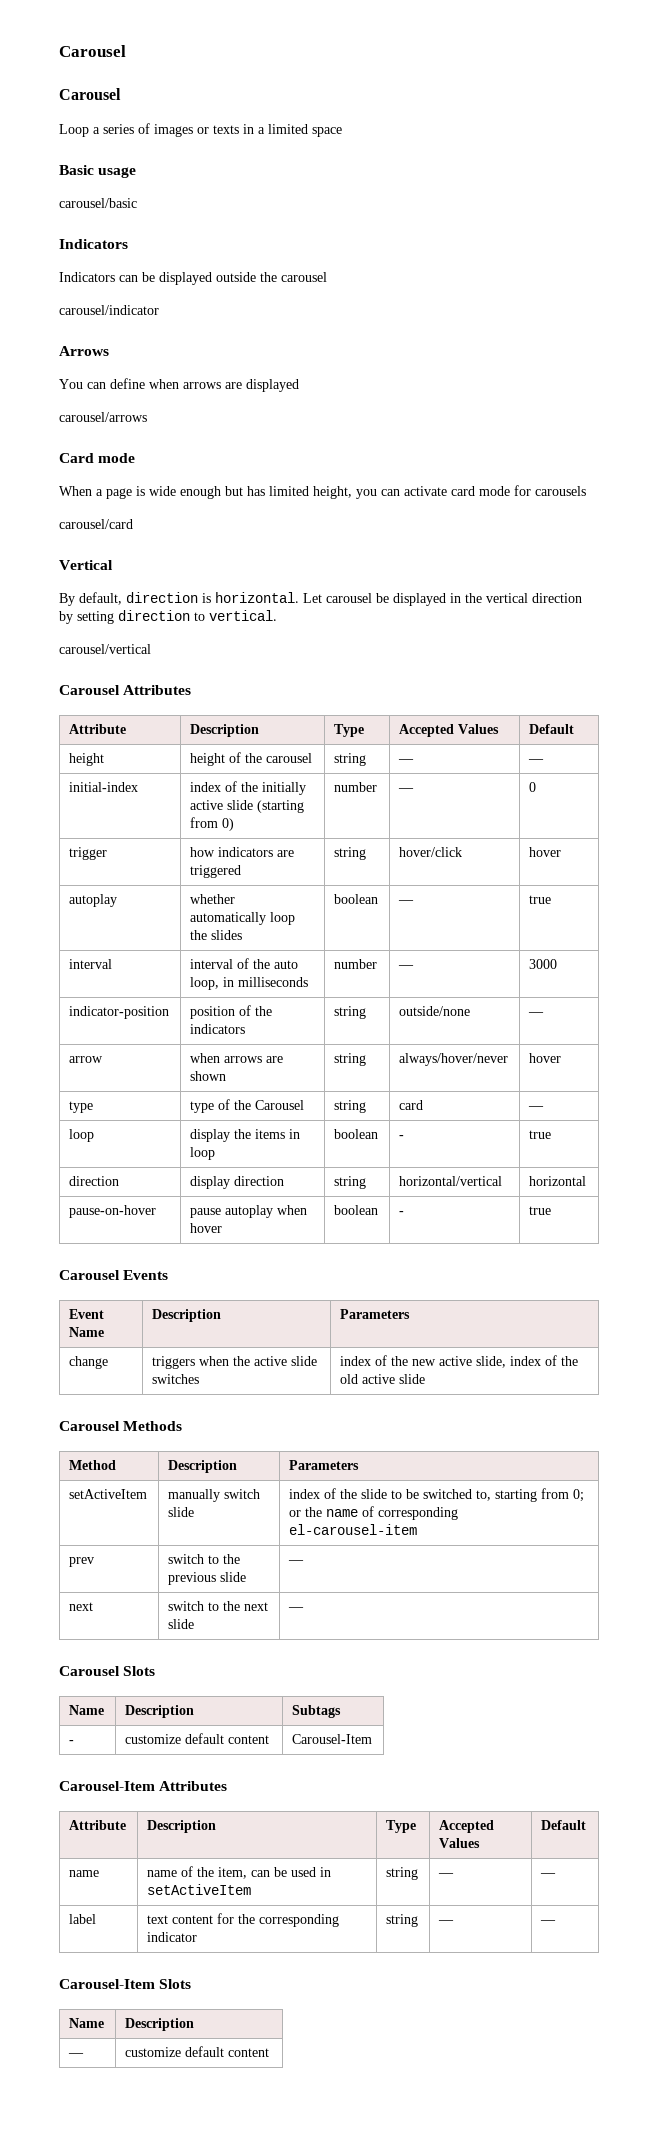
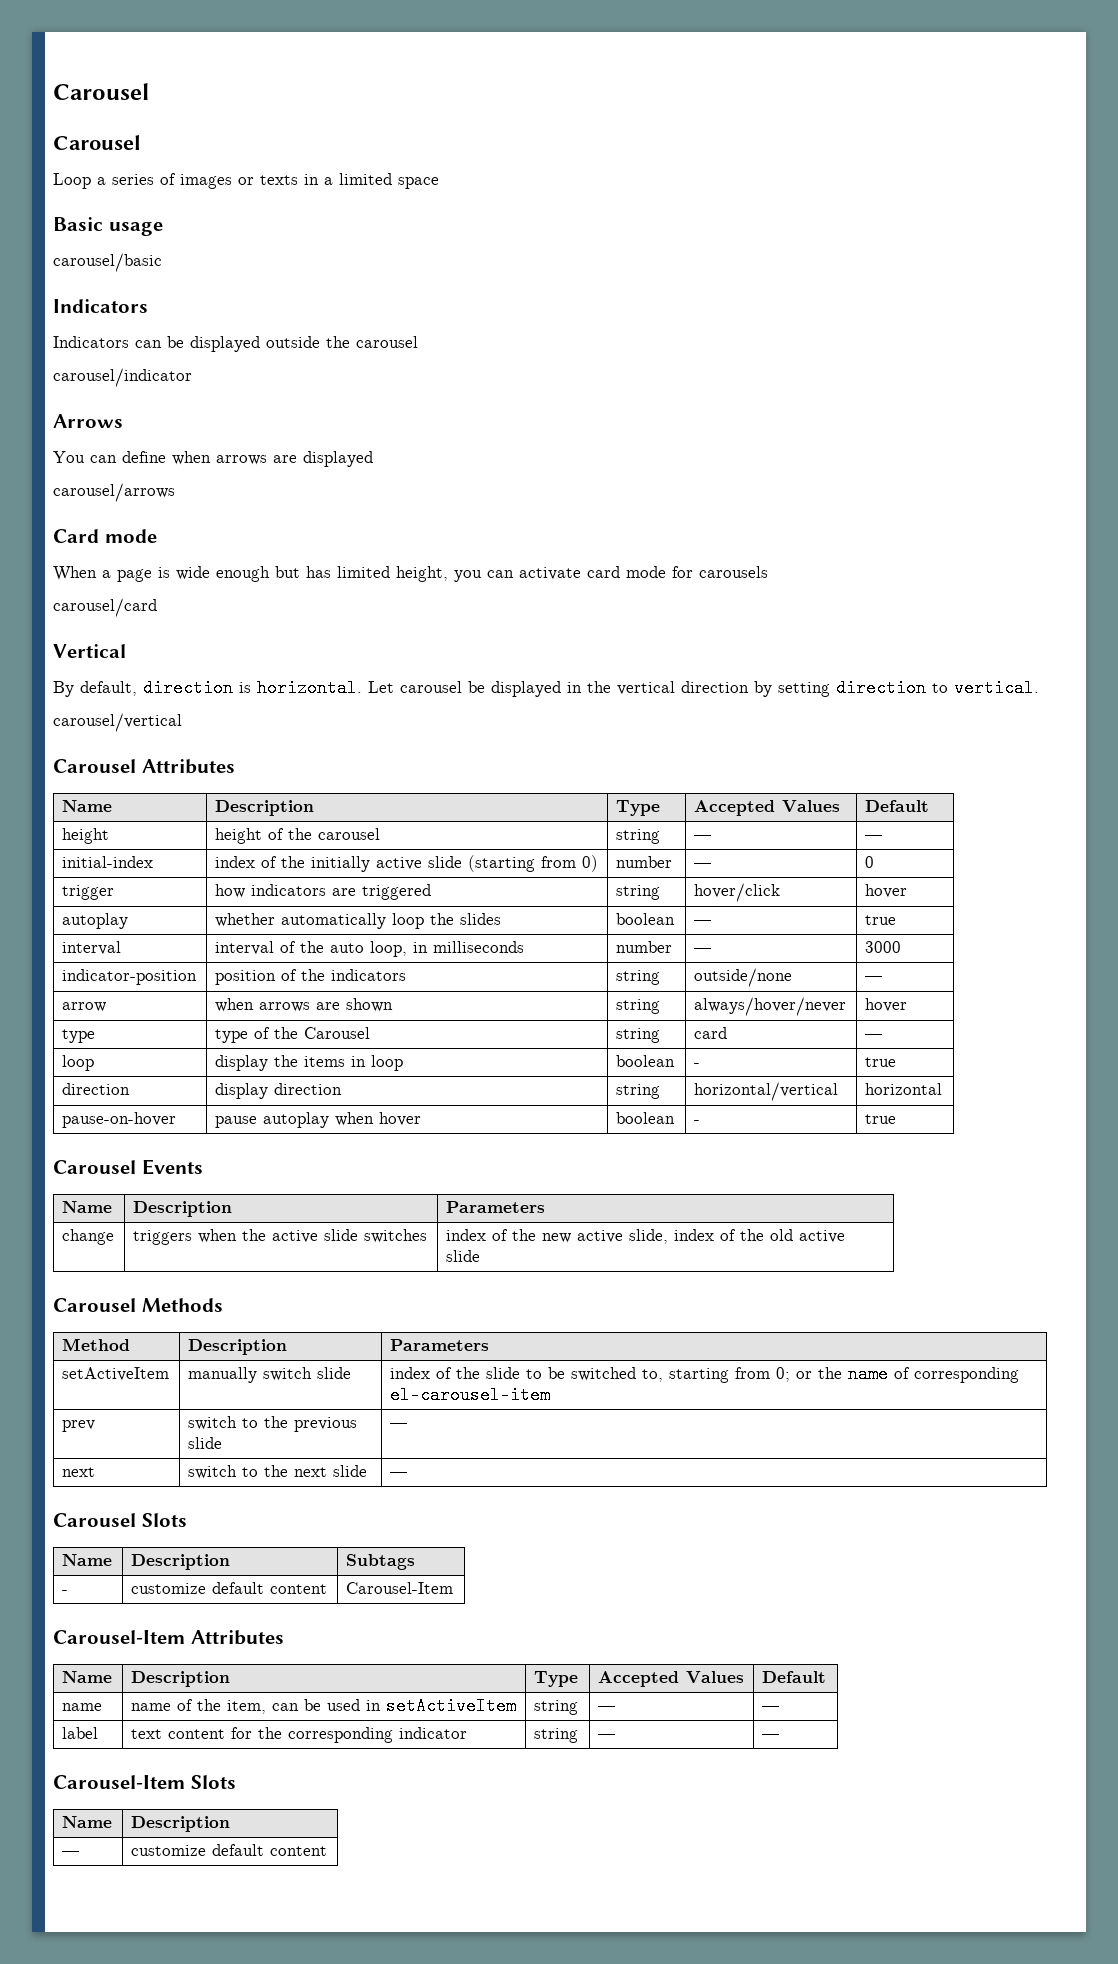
  Carousel Attributes
- Attribute | Description | Type | Accepted Values | Default
+ Name | Description | Type | Accepted Values | Default
- Event Name | Description | Parameters
+ Name | Description | Parameters
  Carousel-Item Attributes
- Attribute | Description | Type | Accepted Values | Default
+ Name | Description | Type | Accepted Values | Default

